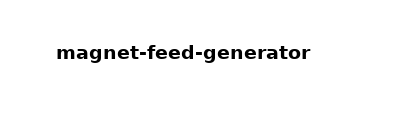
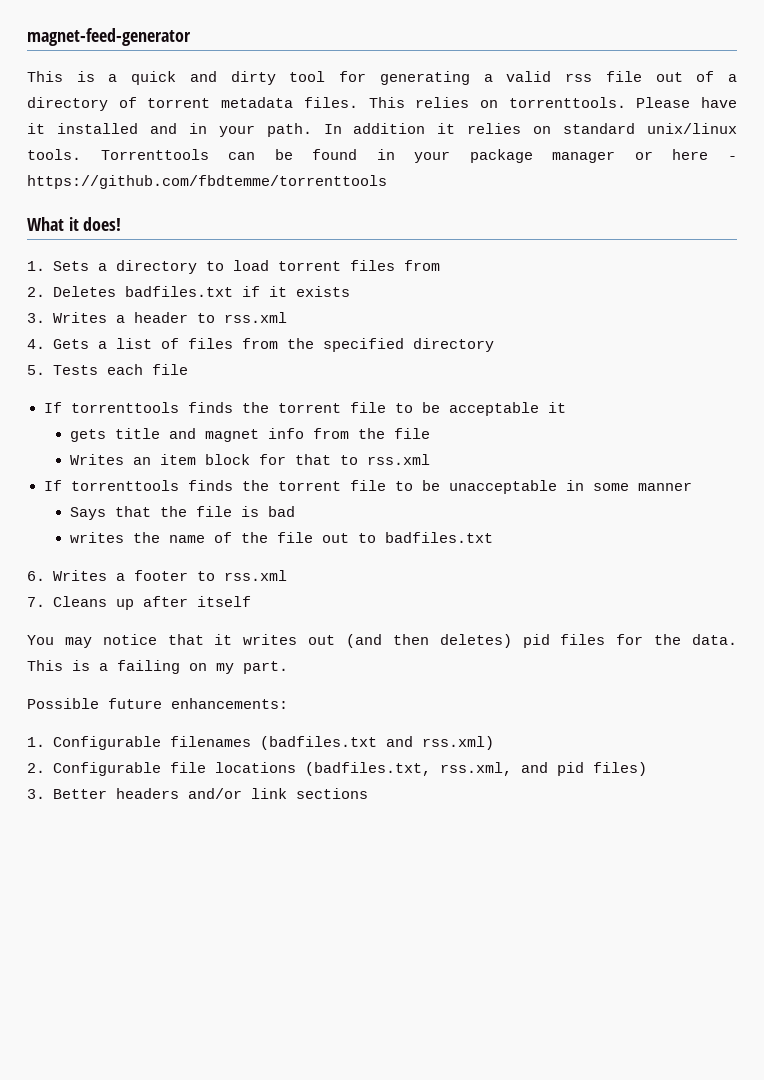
+ This is a quick and dirty tool for generating a valid rss file out of a directory of torrent metadata files. This relies on torrenttools. Please have it installed and in your path. In addition it relies on standard unix/linux tools. Torrenttools can be found in your package manager or here - https://github.com/fbdtemme/torrenttools
+ What it does!
+ 1. Sets a directory to load torrent files from
+ 2. Deletes badfiles.txt if it exists
+ 3. Writes a header to rss.xml
+ 4. Gets a list of files from the specified directory
+ 5. Tests each file
+ If torrenttools finds the torrent file to be acceptable it
+ gets title and magnet info from the file
+ Writes an item block for that to rss.xml
+ If torrenttools finds the torrent file to be unacceptable in some manner
+ Says that the file is bad
+ writes the name of the file out to badfiles.txt
+ 6. Writes a footer to rss.xml
+ 7. Cleans up after itself
+ You may notice that it writes out (and then deletes) pid files for the data. This is a failing on my part.
+ Possible future enhancements:
+ 1. Configurable filenames (badfiles.txt and rss.xml)
+ 2. Configurable file locations (badfiles.txt, rss.xml, and pid files)
+ 3. Better headers and/or link sections

